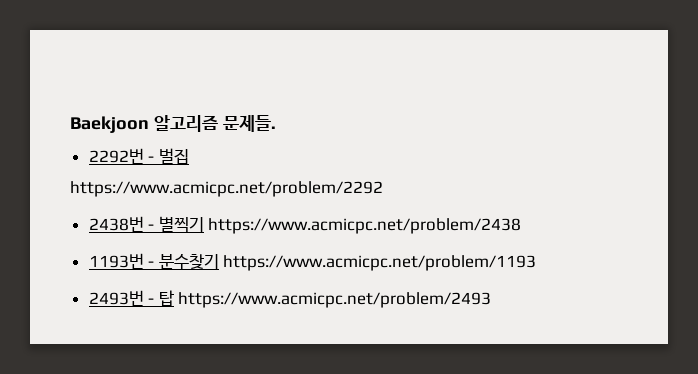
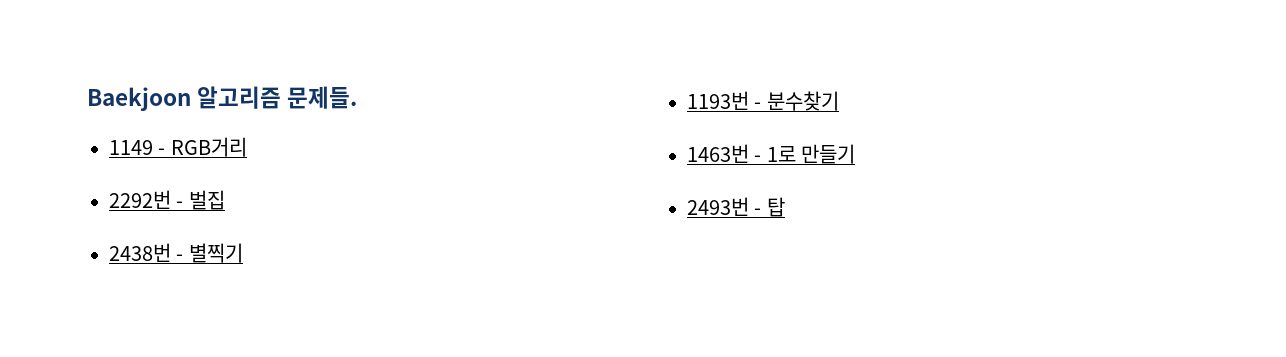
+ 1149 - RGB거리
- https://www.acmicpc.net/problem/2292
- 2438번 - 별찍기 https://www.acmicpc.net/problem/2438
+ 2438번 - 별찍기
- 1193번 - 분수찾기 https://www.acmicpc.net/problem/1193
+ 1193번 - 분수찾기
+ 1463번 - 1로 만들기
- 2493번 - 탑 https://www.acmicpc.net/problem/2493
+ 2493번 - 탑

